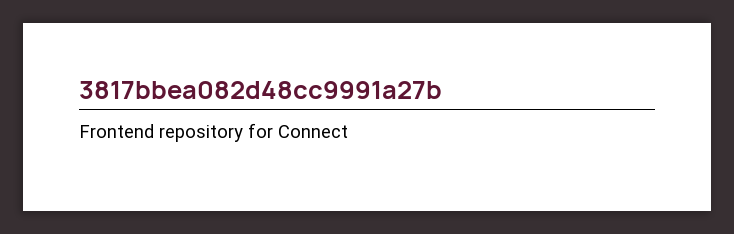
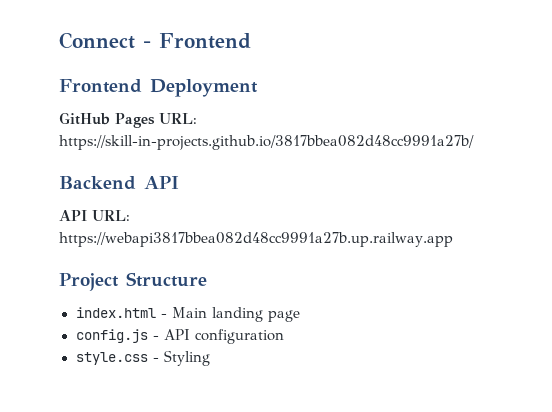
- 3817bbea082d48cc9991a27b
- Frontend repository for Connect
+ Connect - Frontend
+ Frontend Deployment
+ GitHub Pages URL: https://skill-in-projects.github.io/3817bbea082d48cc9991a27b/
+ Backend API
+ API URL: https://webapi3817bbea082d48cc9991a27b.up.railway.app
+ Project Structure
+ index.html - Main landing page
+ config.js - API configuration
+ style.css - Styling

